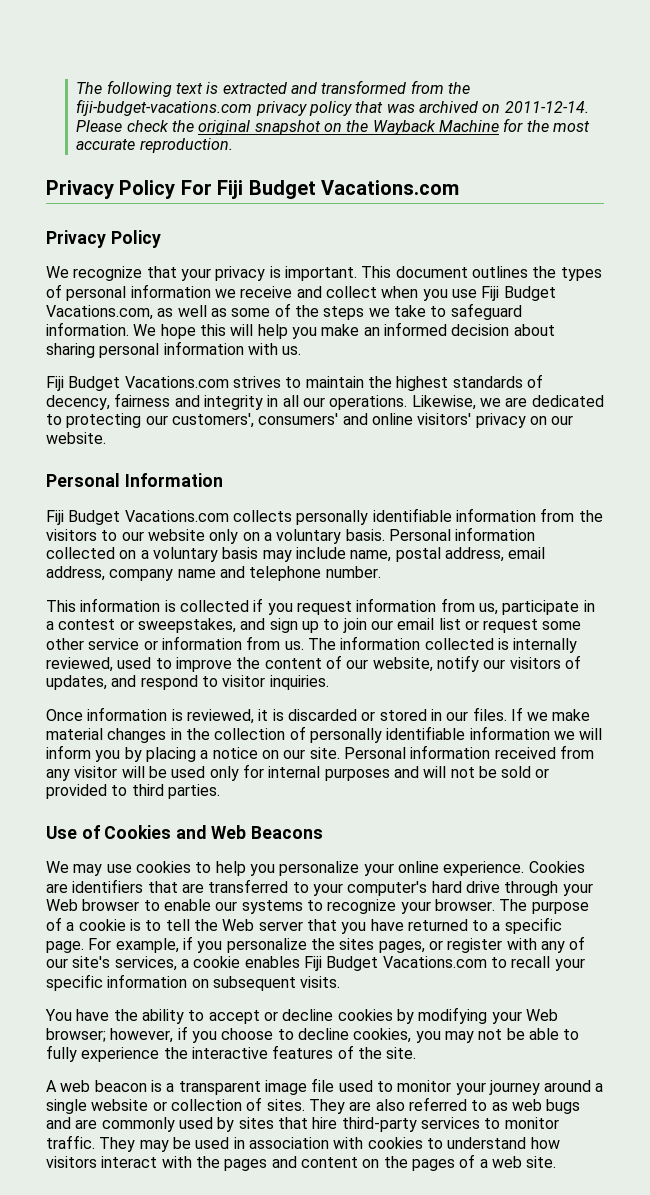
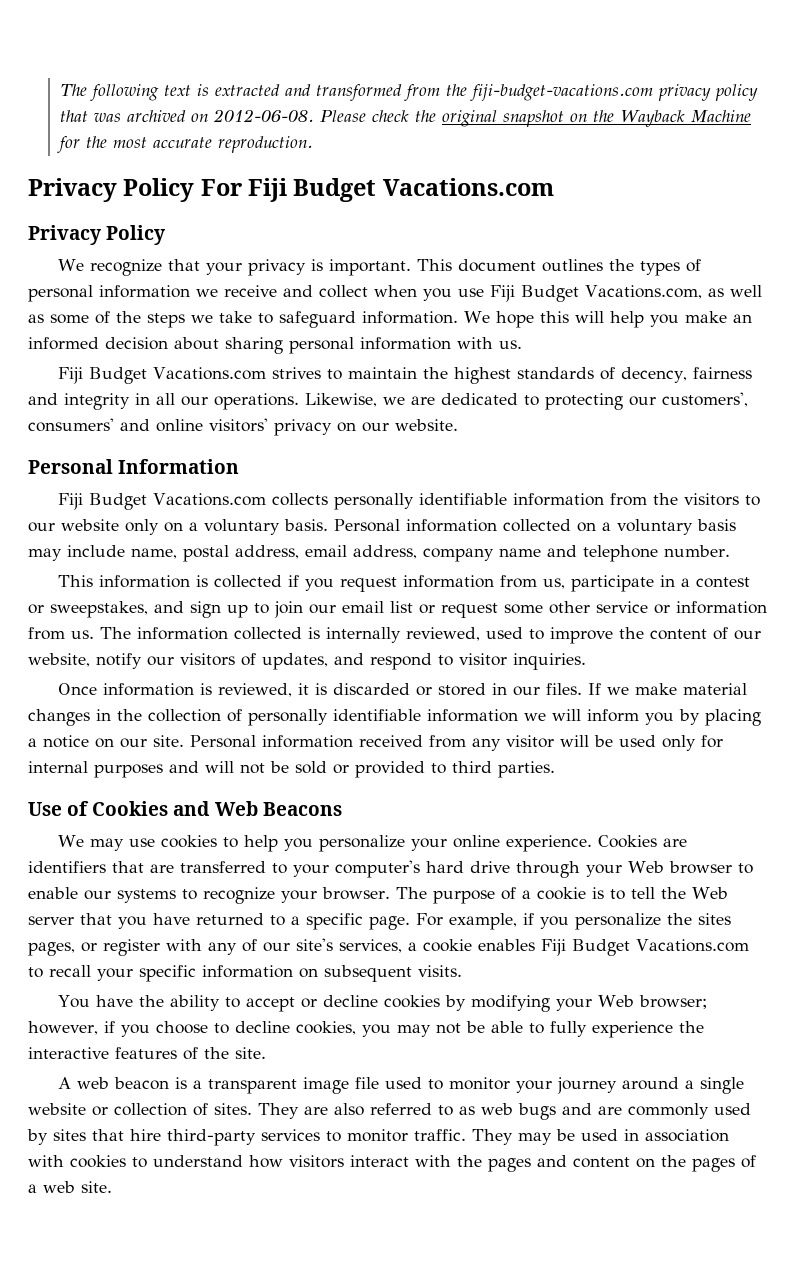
- The following text is extracted and transformed from the fiji-budget-vacations.com privacy policy that was archived on 2011-12-14.
+ The following text is extracted and transformed from the fiji-budget-vacations.com privacy policy that was archived on 2012-06-08.

